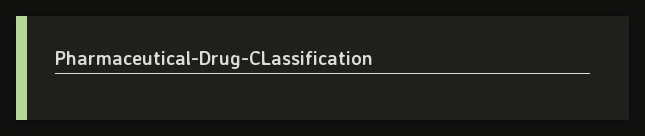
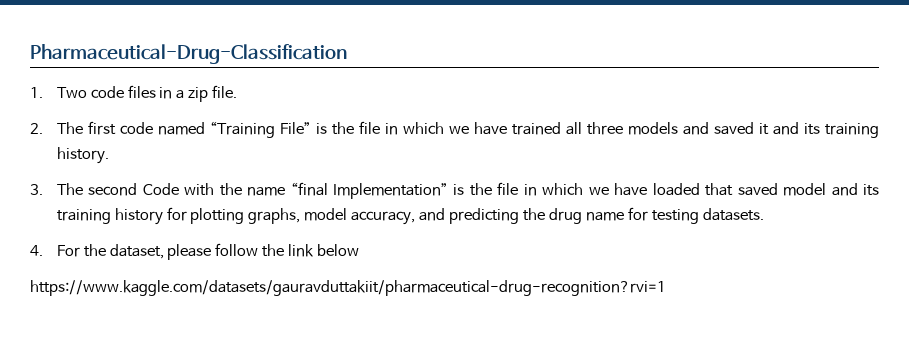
- Pharmaceutical-Drug-CLassification
+ Pharmaceutical-Drug-Classification
+ 1. Two code files in a zip file.
+ 2. The first code named “Training File” is the file in which we have trained all three models and saved it and its training history.
+ 3. The second Code with the name “final Implementation” is the file in which we have loaded that saved model and its training history for plotting graphs, model accuracy, and predicting the drug name for testing datasets.
+ 4. For the dataset, please follow the link below
+ https://www.kaggle.com/datasets/gauravduttakiit/pharmaceutical-drug-recognition?rvi=1

